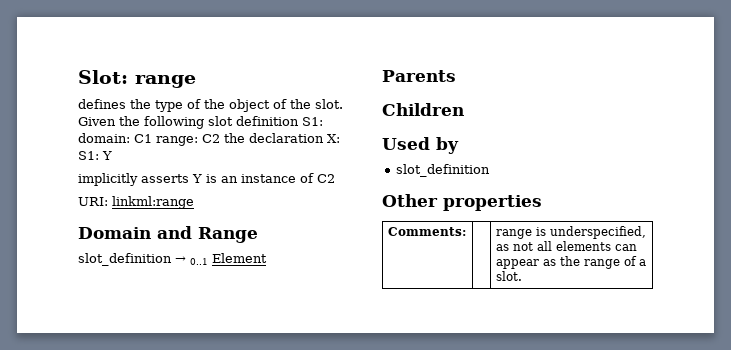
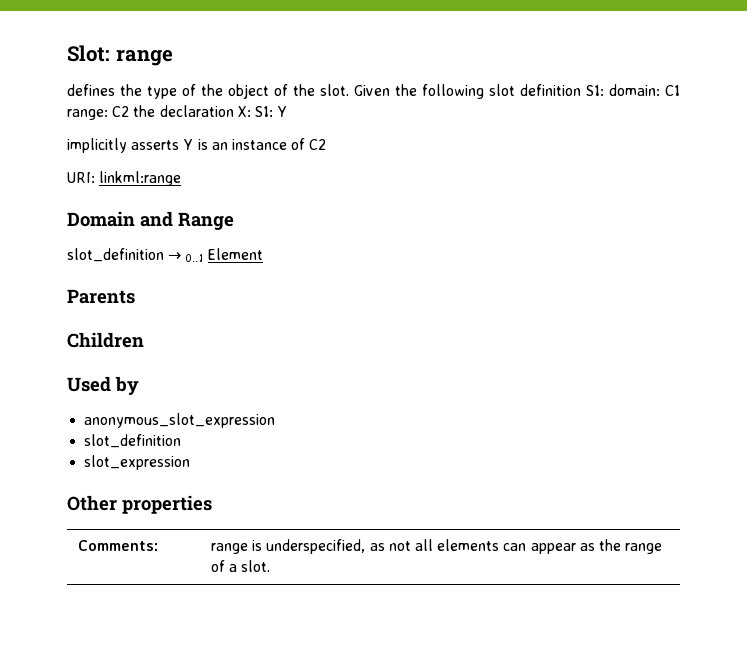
  Used by
+ anonymous_slot_expression
  slot_definition
+ slot_expression

